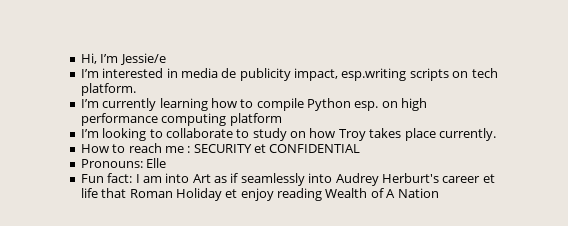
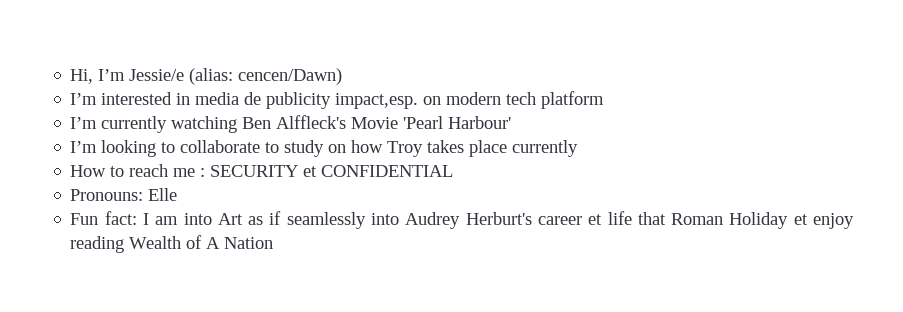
- Hi, I’m Jessie/e
+ Hi, I’m Jessie/e (alias: cencen/Dawn)
- I’m interested in media de publicity impact, esp.writing scripts on tech platform.
- I’m currently learning how to compile Python esp. on high performance computing platform
+ I’m interested in media de publicity impact,esp. on modern tech platform
+ I’m currently watching Ben Alffleck's Movie 'Pearl Harbour'
- I’m looking to collaborate to study on how Troy takes place currently.
+ I’m looking to collaborate to study on how Troy takes place currently

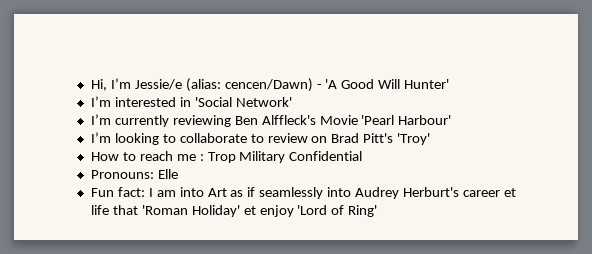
- Hi, I’m Jessie/e (alias: cencen/Dawn)
- I’m interested in media de publicity impact,esp. on modern tech platform
+ Hi, I’m Jessie/e (alias: cencen/Dawn) - 'A Good Will Hunter'
+ I’m interested in 'Social Network'
- I’m currently watching Ben Alffleck's Movie 'Pearl Harbour'
+ I’m currently reviewing Ben Alffleck's Movie 'Pearl Harbour'
- I’m looking to collaborate to study on how Troy takes place currently
+ I’m looking to collaborate to review on Brad Pitt's 'Troy'
- How to reach me : SECURITY et CONFIDENTIAL
+ How to reach me : Trop Military Confidential
- Fun fact: I am into Art as if seamlessly into Audrey Herburt's career et life that Roman Holiday et enjoy reading Wealth of A Nation
+ Fun fact: I am into Art as if seamlessly into Audrey Herburt's career et life that 'Roman Holiday' et enjoy 'Lord of Ring'

